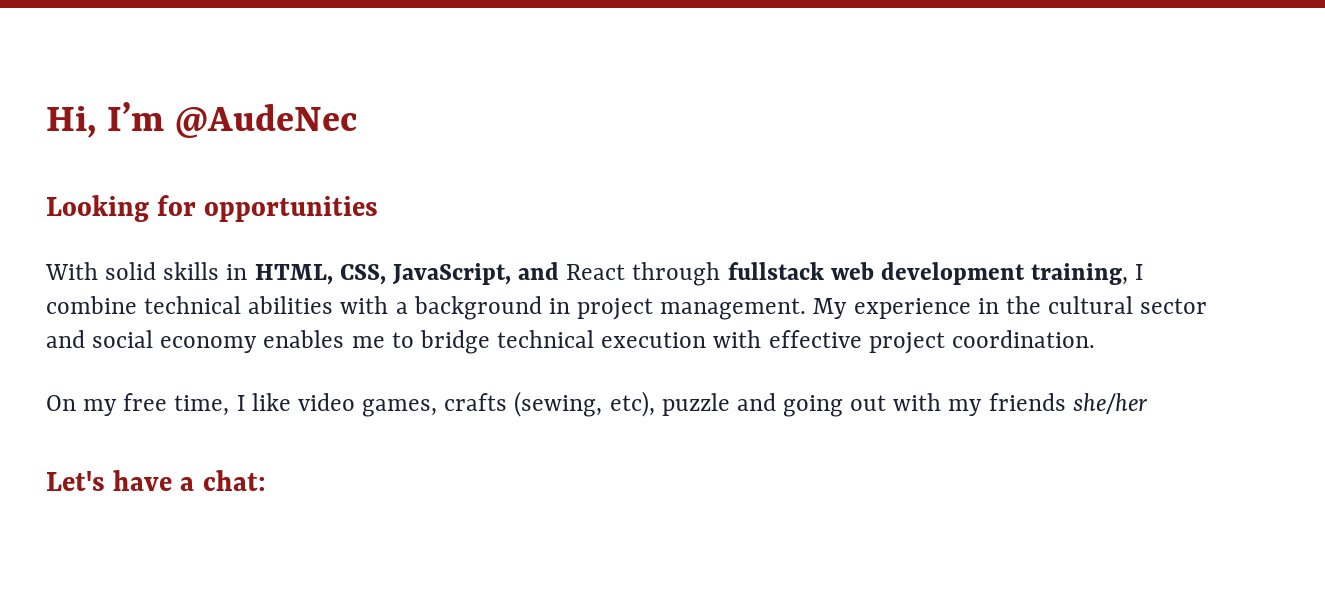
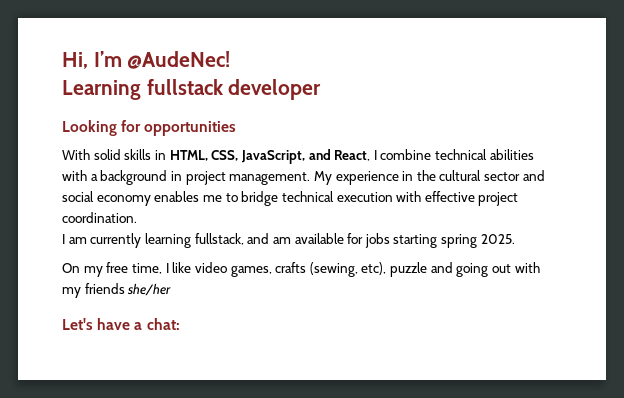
- Hi, I’m @AudeNec
+ Hi, I’m @AudeNec!
+ Learning fullstack developer
- With solid skills in HTML, CSS, JavaScript, and React through fullstack web development training, I combine technical abilities with a background in project management.
+ With solid skills in HTML, CSS, JavaScript, and React, I combine technical abilities with a background in project management.
+ I am currently learning fullstack, and am available for jobs starting spring 2025.

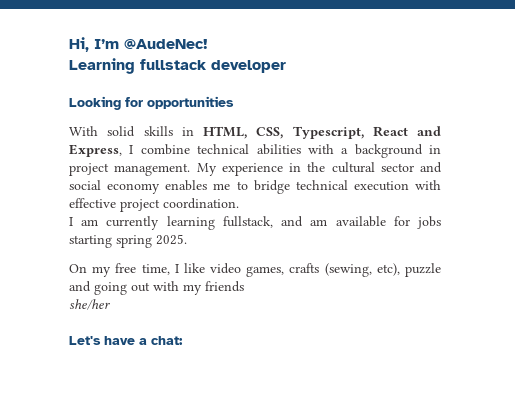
- With solid skills in HTML, CSS, JavaScript, and React, I combine technical abilities with a background in project management.
+ With solid skills in HTML, CSS, Typescript, React and Express, I combine technical abilities with a background in project management.
- On my free time, I like video games, crafts (sewing, etc), puzzle and going out with my friends she/her
+ On my free time, I like video games, crafts (sewing, etc), puzzle and going out with my friends
+ she/her

